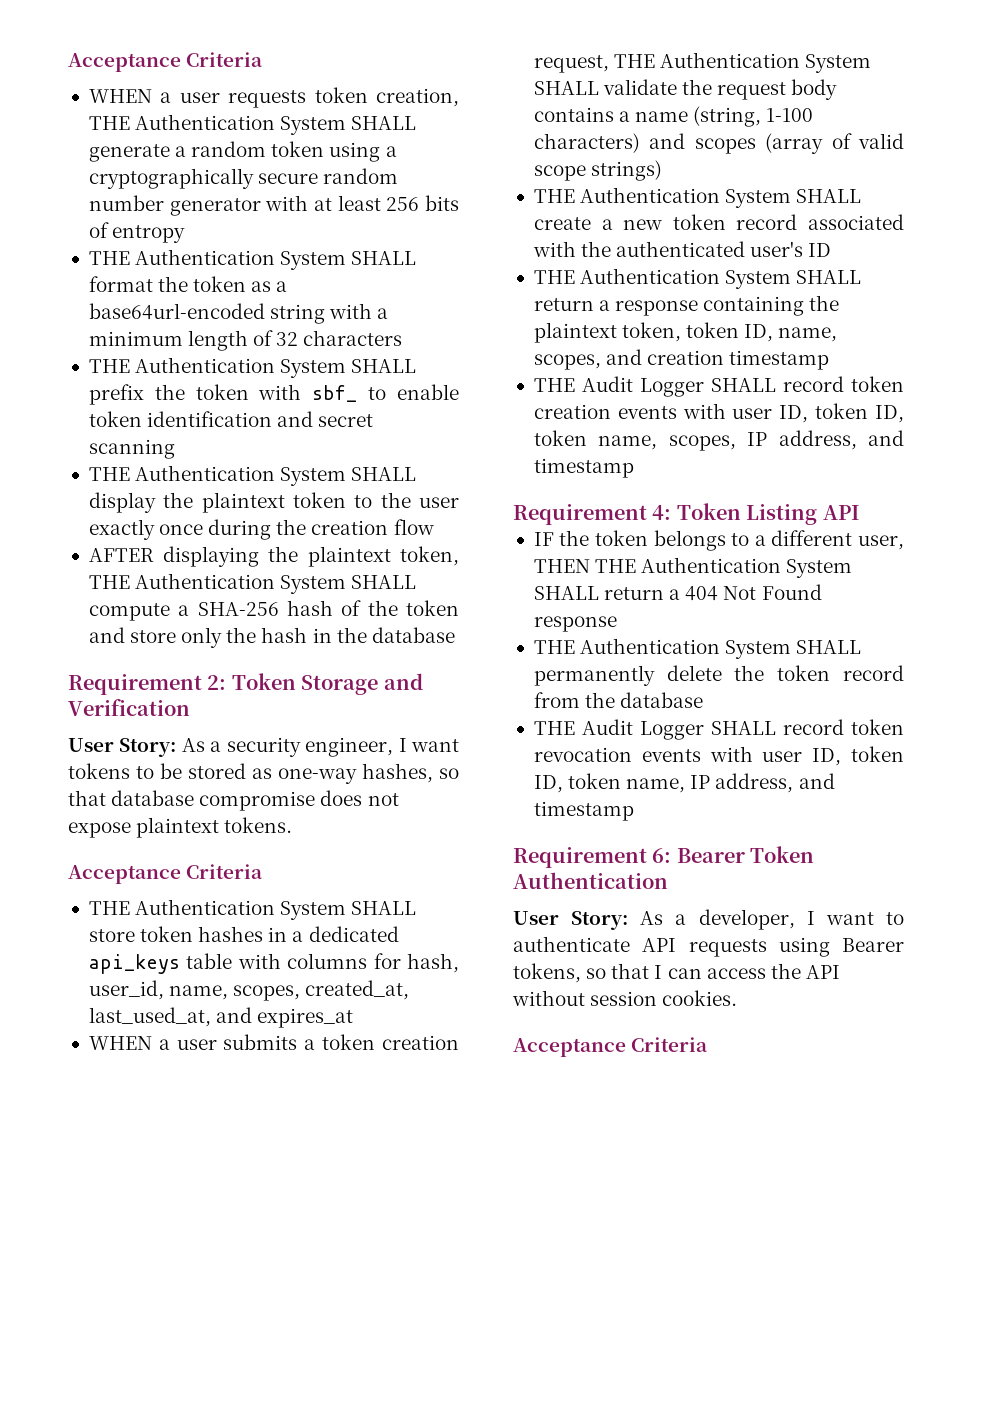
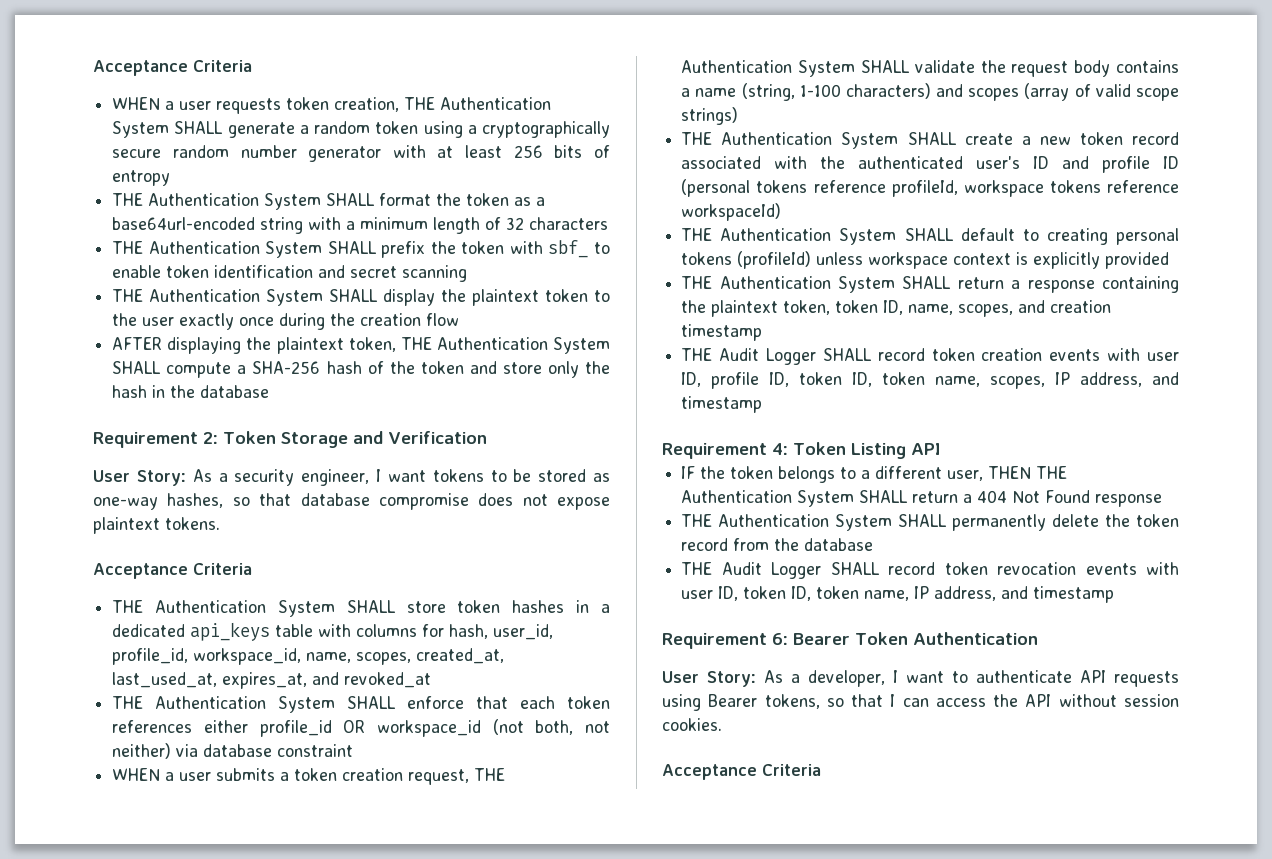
- THE Authentication System SHALL store token hashes in a dedicated api_keys table with columns for hash, user_id, name, scopes, created_at, last_used_at, and expires_at
+ THE Authentication System SHALL store token hashes in a dedicated api_keys table with columns for hash, user_id, profile_id, workspace_id, name, scopes, created_at, last_used_at, expires_at, and revoked_at
+ THE Authentication System SHALL enforce that each token references either profile_id OR workspace_id (not both, not neither) via database constraint
- THE Authentication System SHALL create a new token record associated with the authenticated user's ID
+ THE Authentication System SHALL create a new token record associated with the authenticated user's ID and profile ID (personal tokens reference profileId, workspace tokens reference workspaceId)
+ THE Authentication System SHALL default to creating personal tokens (profileId) unless workspace context is explicitly provided
- THE Audit Logger SHALL record token creation events with user ID, token ID, token name, scopes, IP address, and timestamp
+ THE Audit Logger SHALL record token creation events with user ID, profile ID, token ID, token name, scopes, IP address, and timestamp

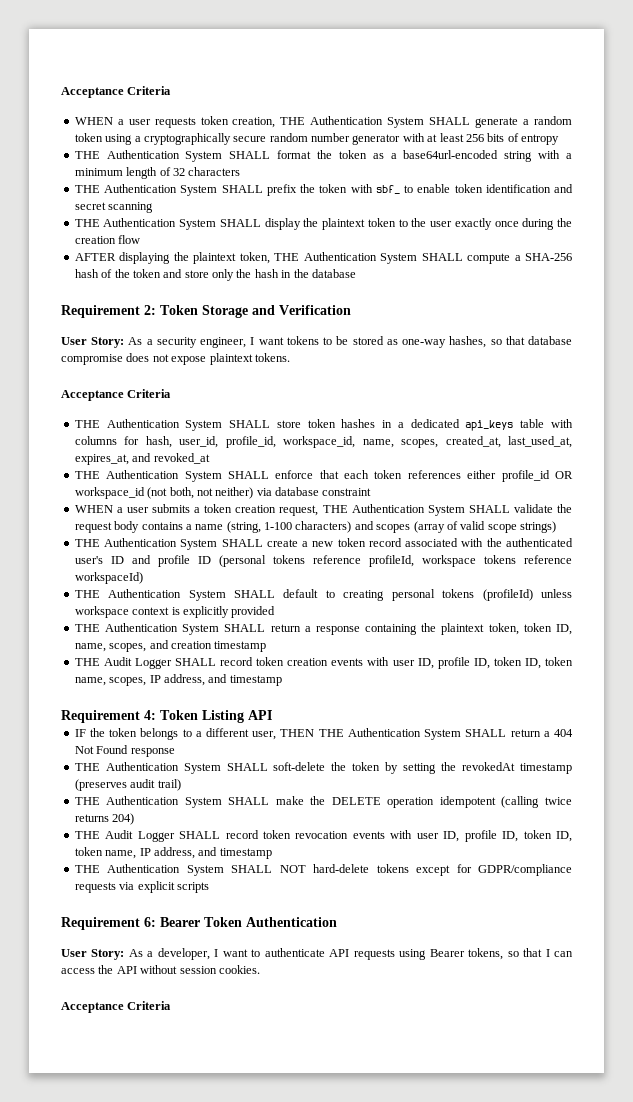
- THE Authentication System SHALL permanently delete the token record from the database
+ THE Authentication System SHALL soft-delete the token by setting the revokedAt timestamp (preserves audit trail)
+ THE Authentication System SHALL make the DELETE operation idempotent (calling twice returns 204)
- THE Audit Logger SHALL record token revocation events with user ID, token ID, token name, IP address, and timestamp
+ THE Audit Logger SHALL record token revocation events with user ID, profile ID, token ID, token name, IP address, and timestamp
+ THE Authentication System SHALL NOT hard-delete tokens except for GDPR/compliance requests via explicit scripts

